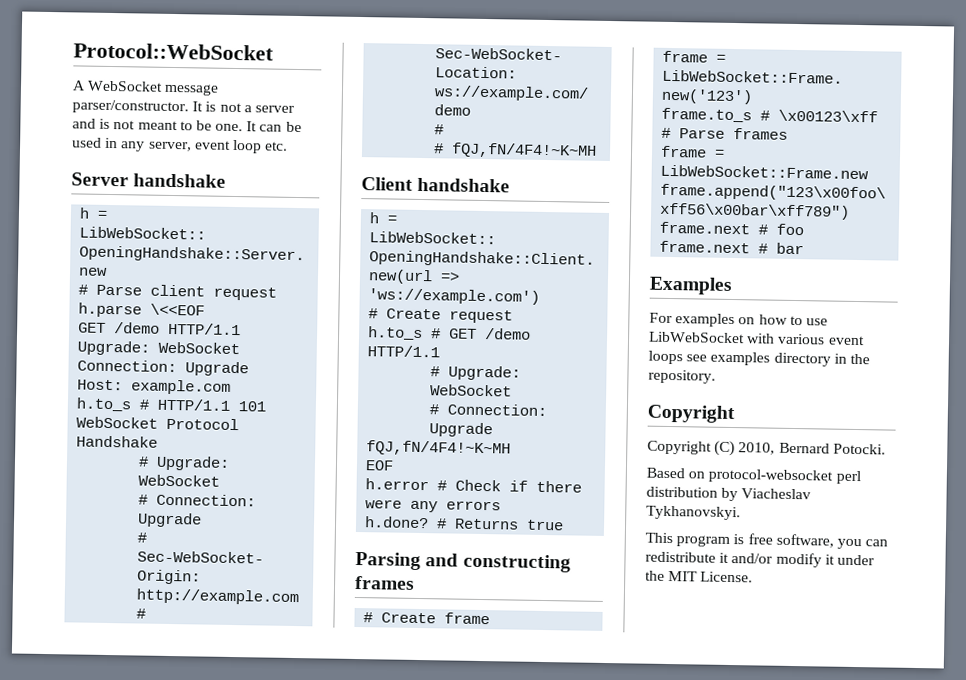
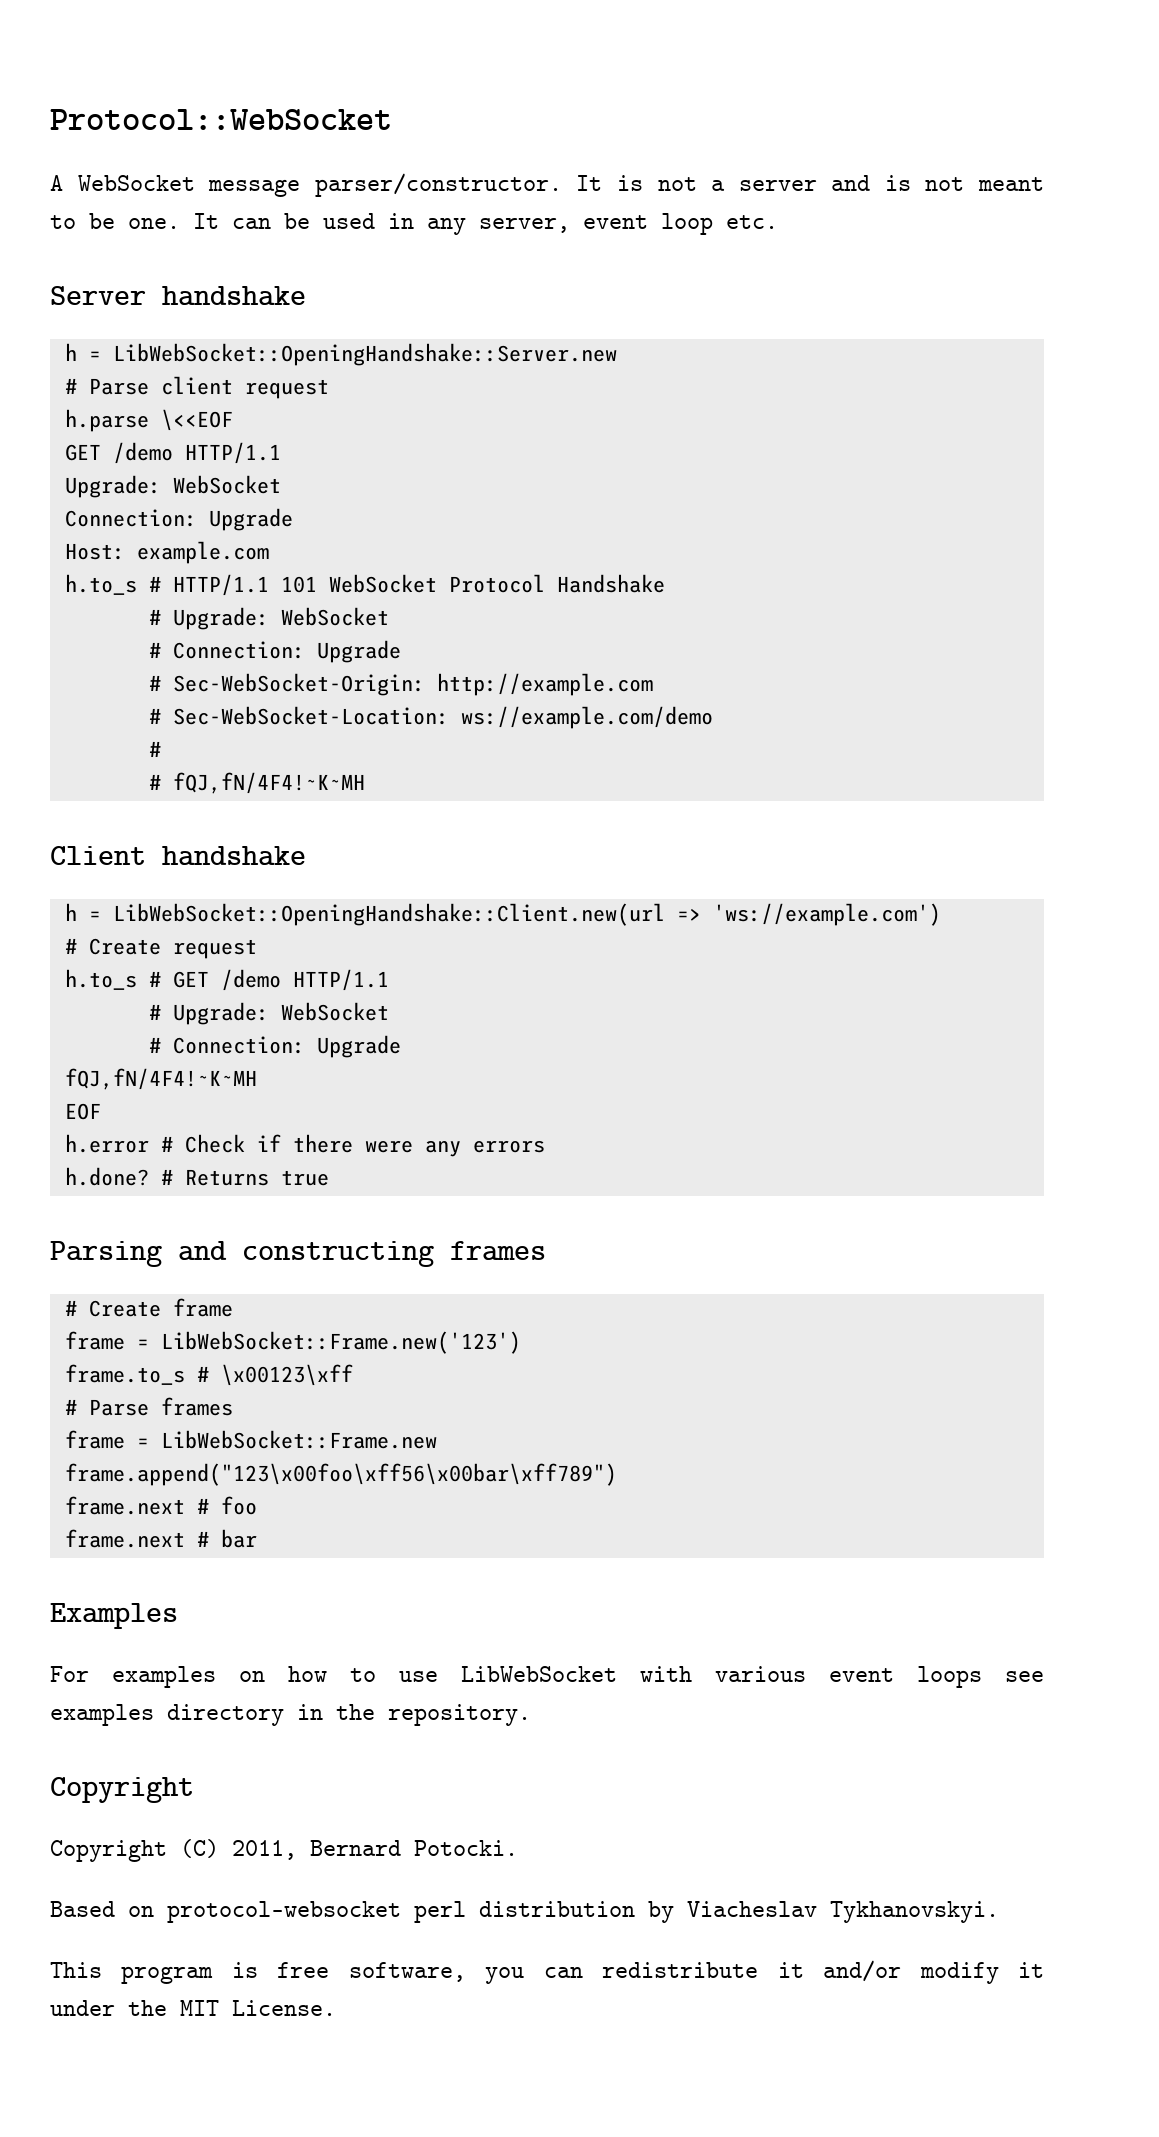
- Copyright (C) 2010, Bernard Potocki.
+ Copyright (C) 2011, Bernard Potocki.

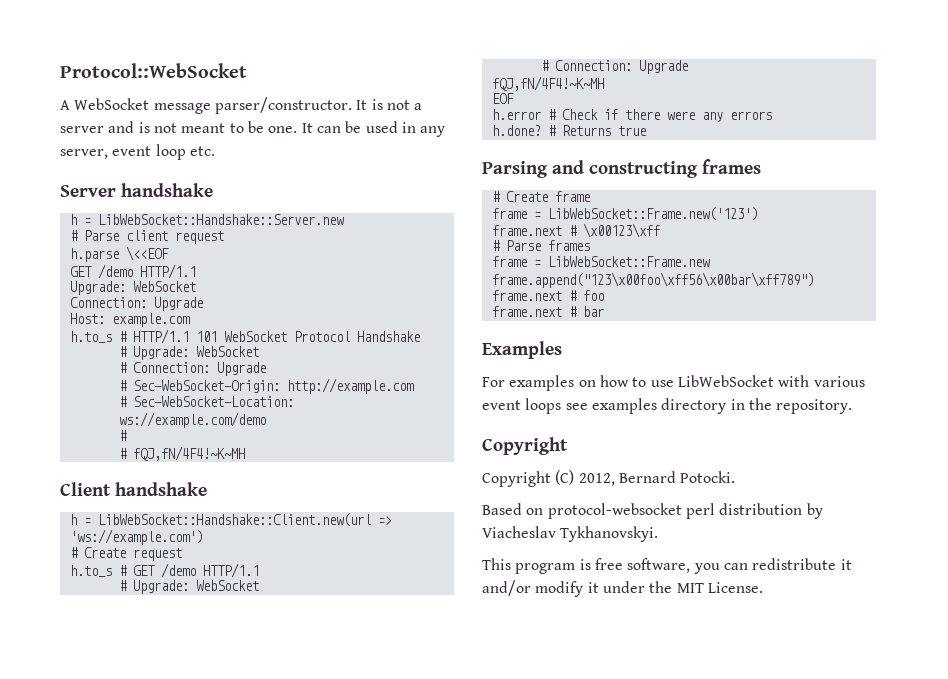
- h = LibWebSocket::OpeningHandshake::Server.new
+ h = LibWebSocket::Handshake::Server.new
- h = LibWebSocket::OpeningHandshake::Client.new(url => 'ws://example.com')
+ h = LibWebSocket::Handshake::Client.new(url => 'ws://example.com')
- frame.to_s # \x00123\xff
+ frame.next # \x00123\xff
- Copyright (C) 2011, Bernard Potocki.
+ Copyright (C) 2012, Bernard Potocki.

